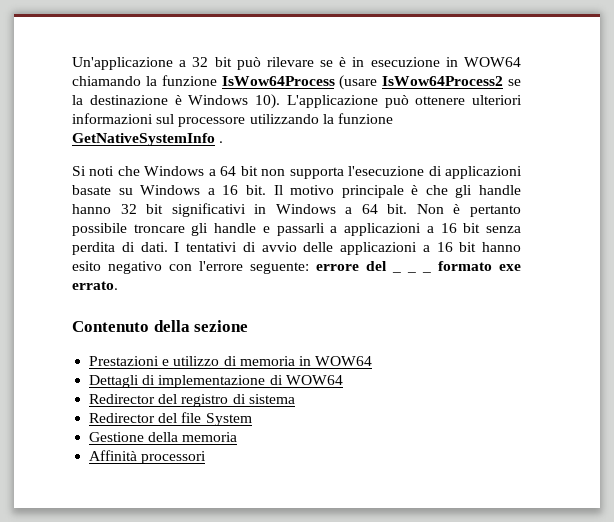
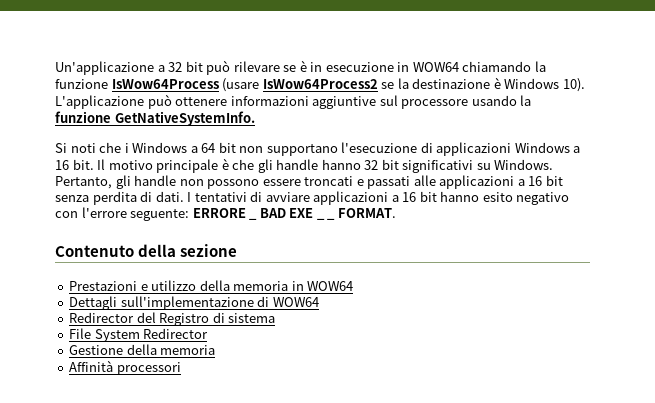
- L'applicazione può ottenere ulteriori informazioni sul processore utilizzando la funzione GetNativeSystemInfo .
+ L'applicazione può ottenere informazioni aggiuntive sul processore usando la funzione GetNativeSystemInfo.
- Si noti che Windows a 64 bit non supporta l'esecuzione di applicazioni basate su Windows a 16 bit.
+ Si noti che i Windows a 64 bit non supportano l'esecuzione di applicazioni Windows a 16 bit.
- Il motivo principale è che gli handle hanno 32 bit significativi in Windows a 64 bit. Non è pertanto possibile troncare gli handle e passarli a applicazioni a 16 bit senza perdita di dati.
+ Il motivo principale è che gli handle hanno 32 bit significativi su Windows. Pertanto, gli handle non possono essere troncati e passati alle applicazioni a 16 bit senza perdita di dati.
- I tentativi di avvio delle applicazioni a 16 bit hanno esito negativo con l'errore seguente: errore del _ _ _ formato exe errato.
+ I tentativi di avviare applicazioni a 16 bit hanno esito negativo con l'errore seguente: ERRORE _ BAD EXE _ _ FORMAT.
- Prestazioni e utilizzo di memoria in WOW64
+ Prestazioni e utilizzo della memoria in WOW64
- Dettagli di implementazione di WOW64
+ Dettagli sull'implementazione di WOW64
- Redirector del registro di sistema
+ Redirector del Registro di sistema
- Redirector del file System
+ File System Redirector

